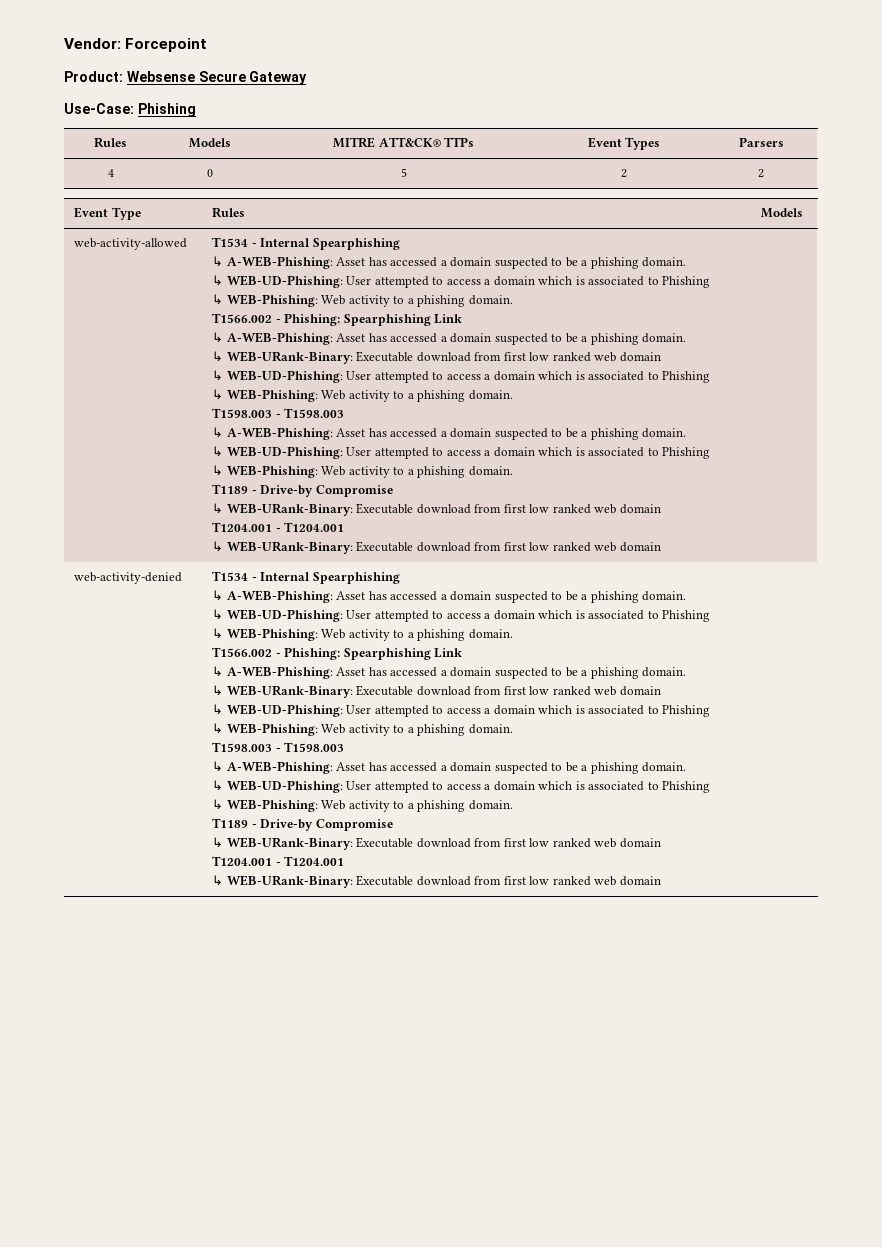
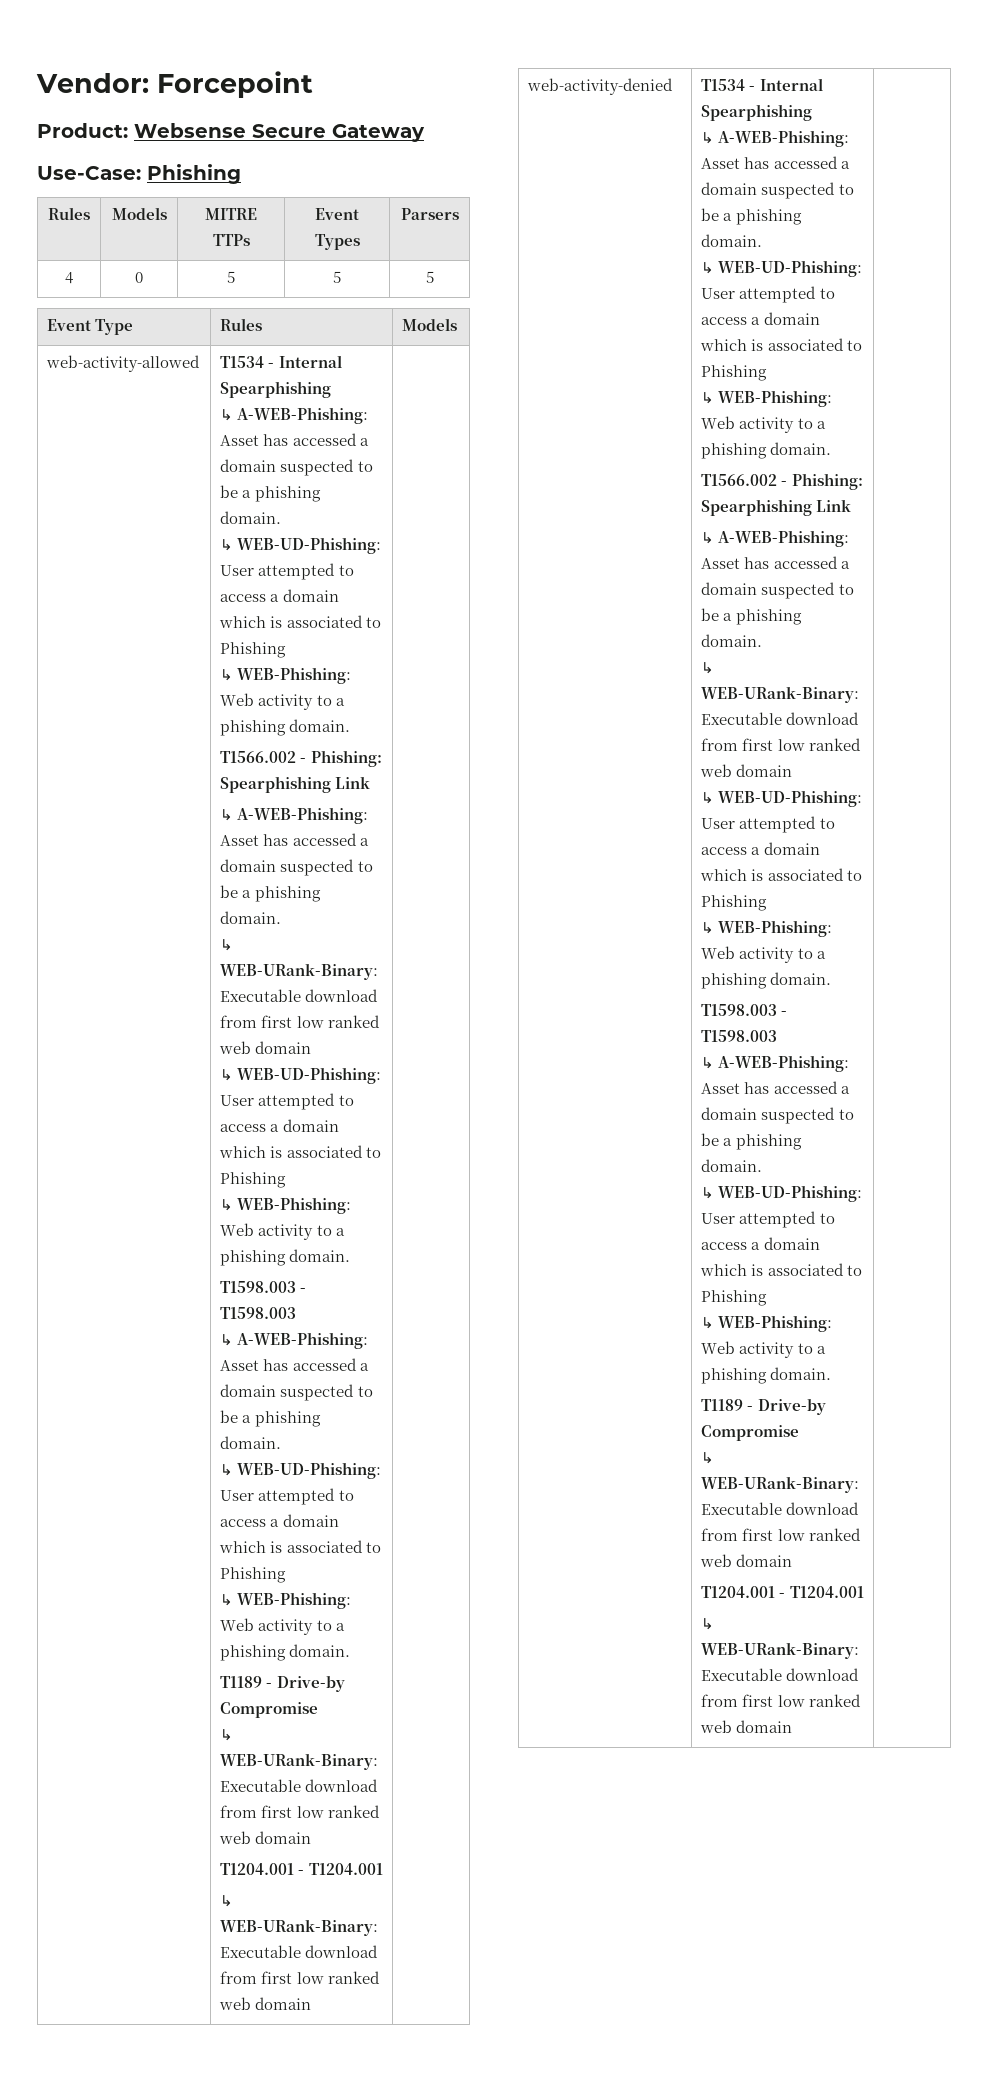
- Rules | Models | MITRE ATT&CK® TTPs | Event Types | Parsers
+ Rules | Models | MITRE TTPs | Event Types | Parsers
- 4 | 0 | 5 | 2 | 2
+ 4 | 0 | 5 | 5 | 5

